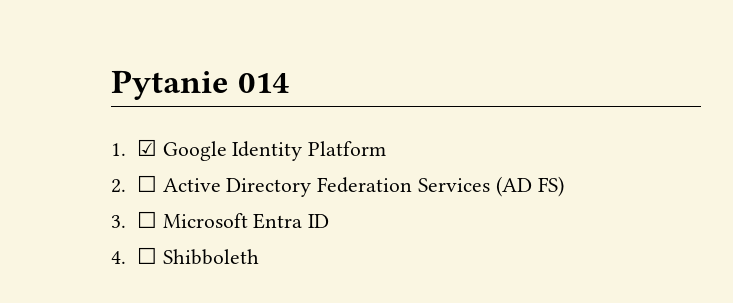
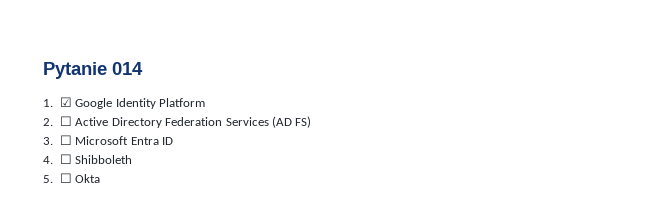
+ 5. ☐ Okta

